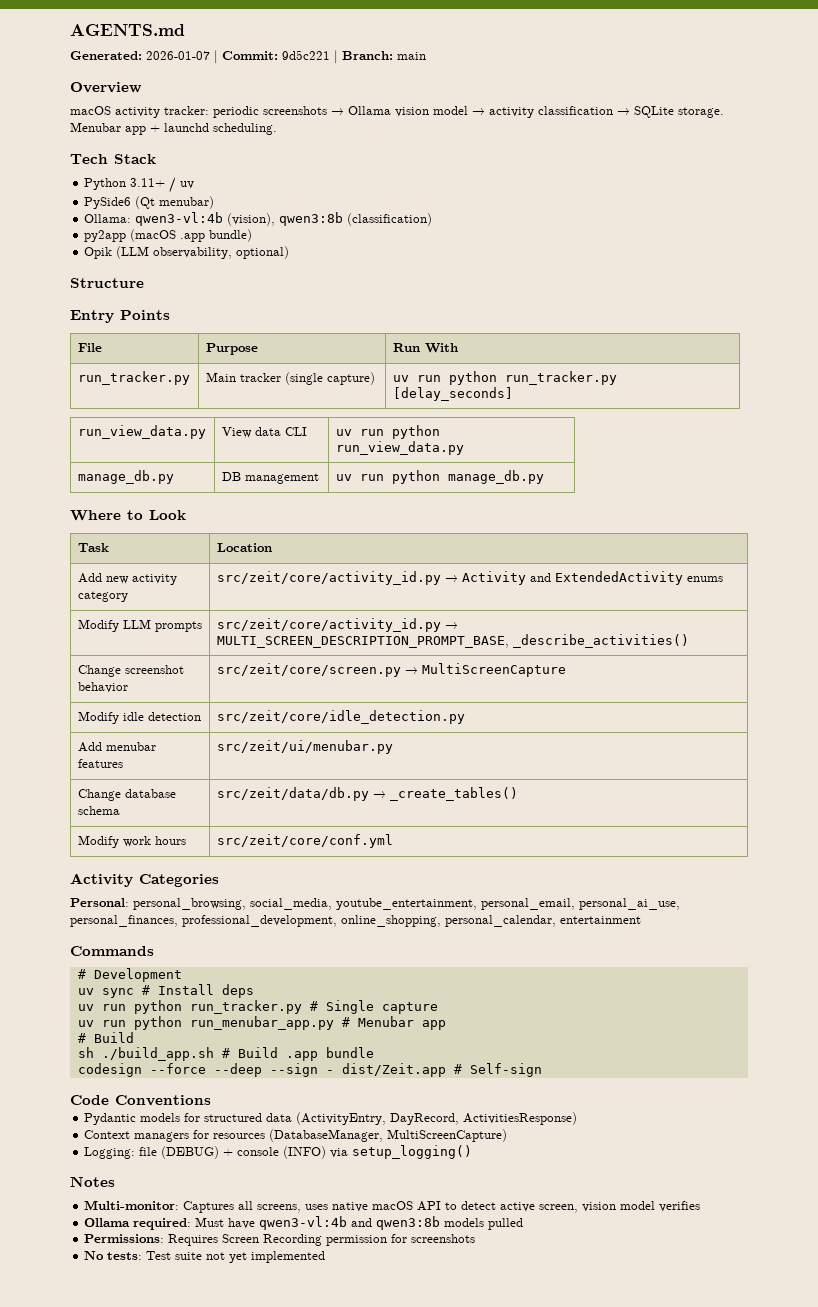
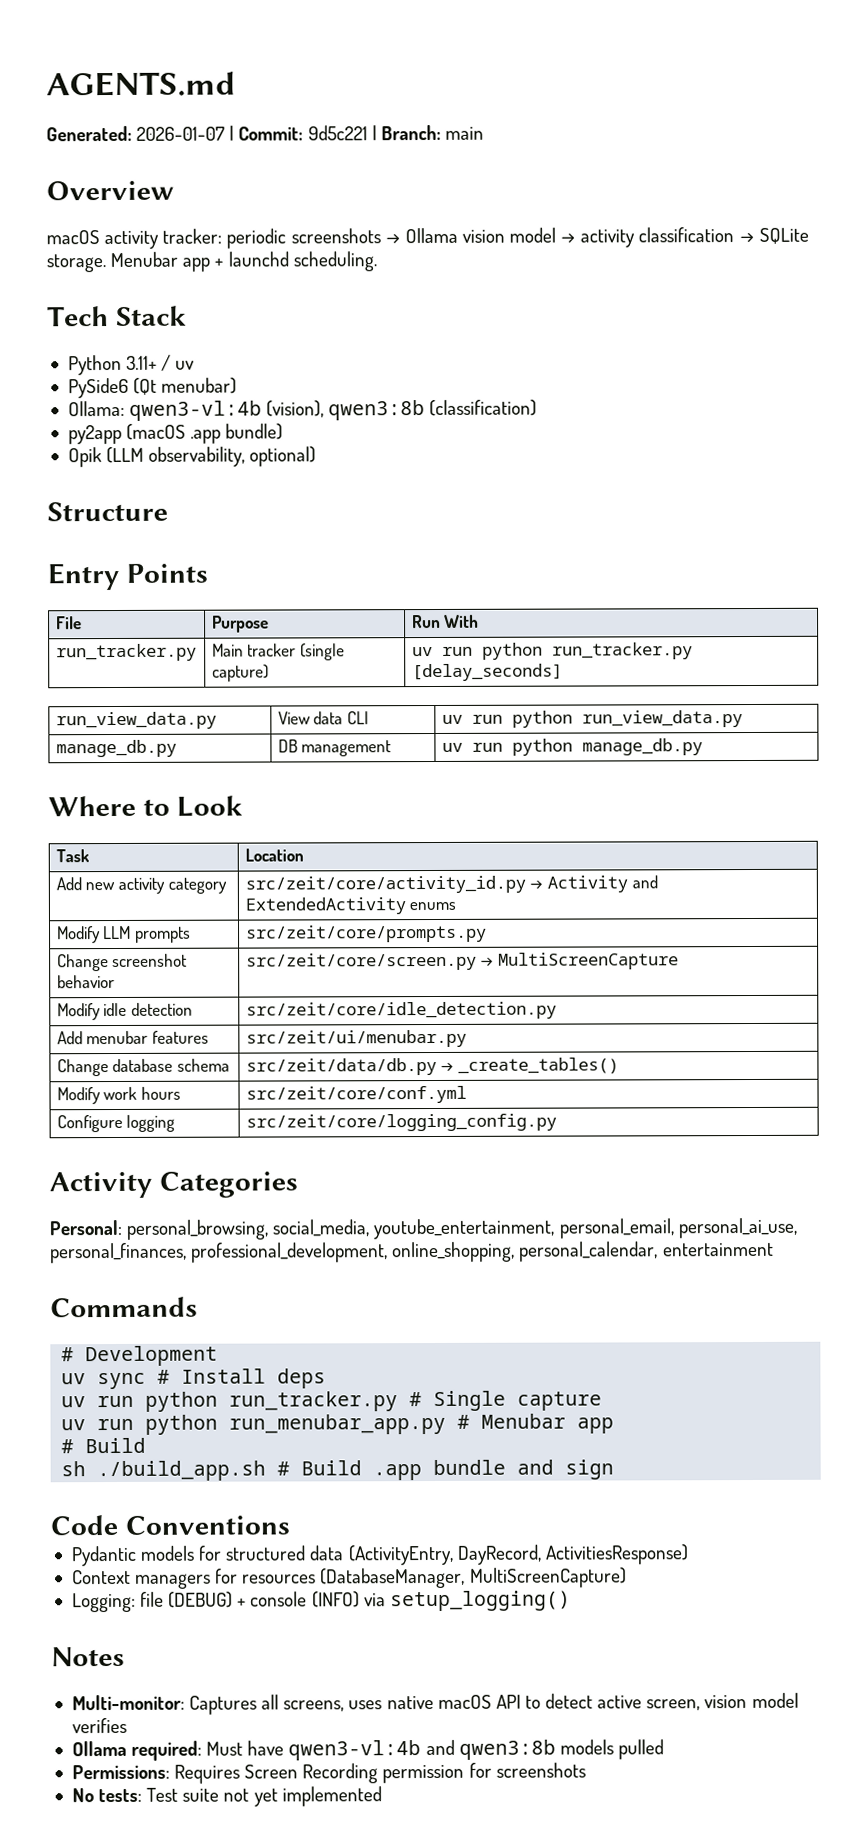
- Modify LLM prompts | src/zeit/core/activity_id.py → MULTI_SCREEN_DESCRIPTION_PROMPT_BASE, _describe_activities()
+ Modify LLM prompts | src/zeit/core/prompts.py
+ Configure logging | src/zeit/core/logging_config.py
- sh ./build_app.sh # Build .app bundle
- codesign --force --deep --sign - dist/Zeit.app # Self-sign
+ sh ./build_app.sh # Build .app bundle and sign

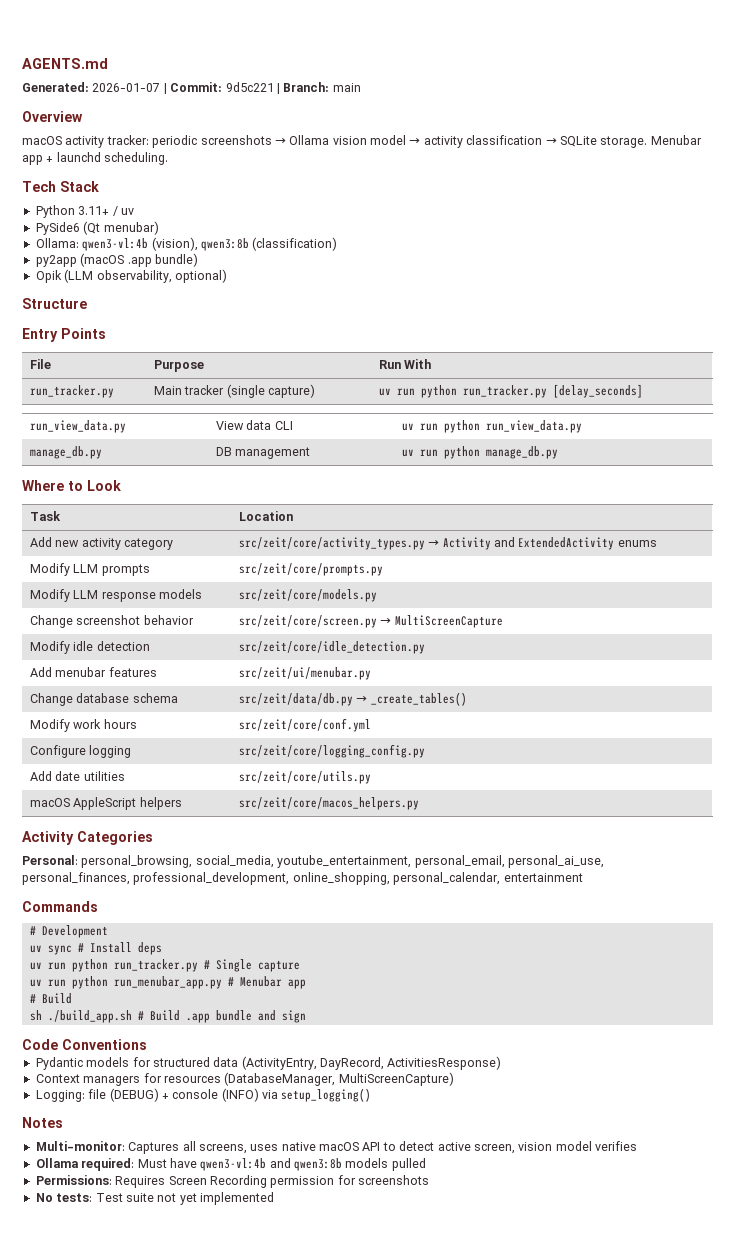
- Add new activity category | src/zeit/core/activity_id.py → Activity and ExtendedActivity enums
+ Add new activity category | src/zeit/core/activity_types.py → Activity and ExtendedActivity enums
+ Modify LLM response models | src/zeit/core/models.py
+ Add date utilities | src/zeit/core/utils.py
+ macOS AppleScript helpers | src/zeit/core/macos_helpers.py

